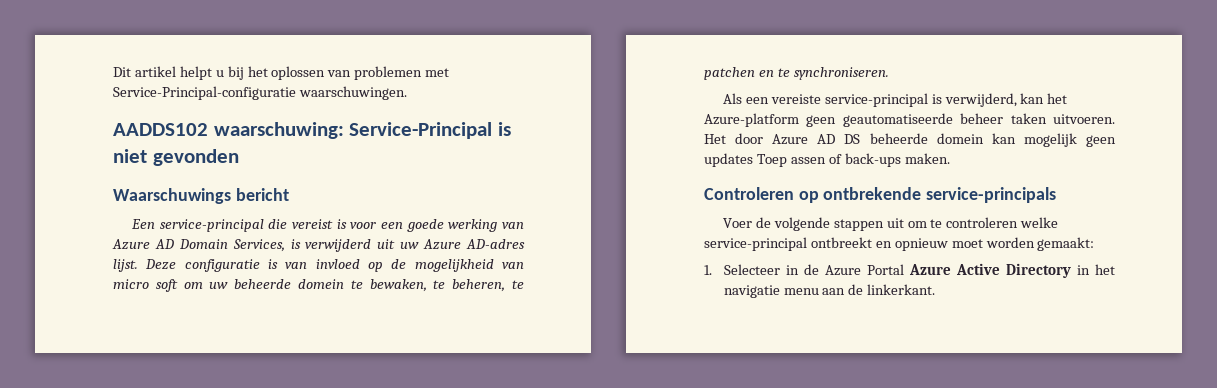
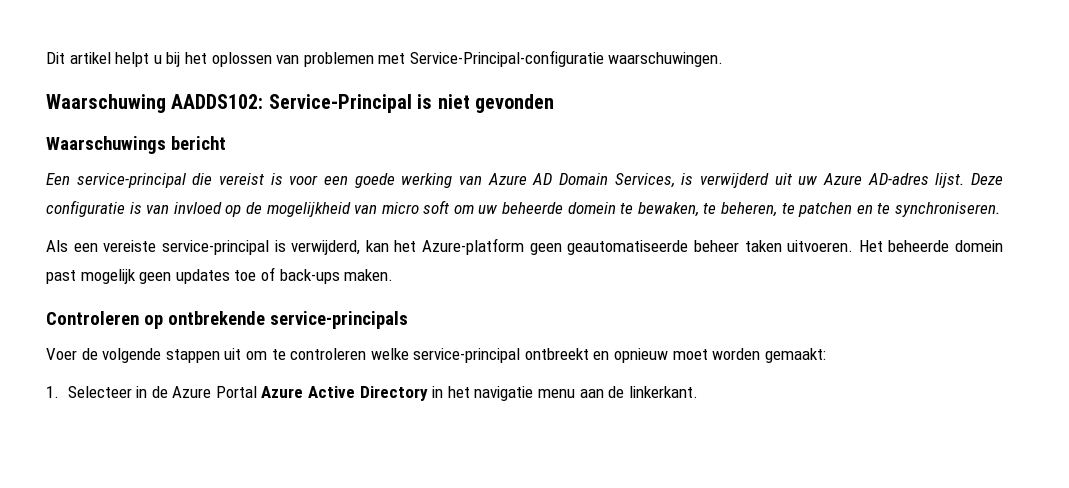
- AADDS102 waarschuwing: Service-Principal is niet gevonden
+ Waarschuwing AADDS102: Service-Principal is niet gevonden
- Het door Azure AD DS beheerde domein kan mogelijk geen updates Toep assen of back-ups maken.
+ Het beheerde domein past mogelijk geen updates toe of back-ups maken.

